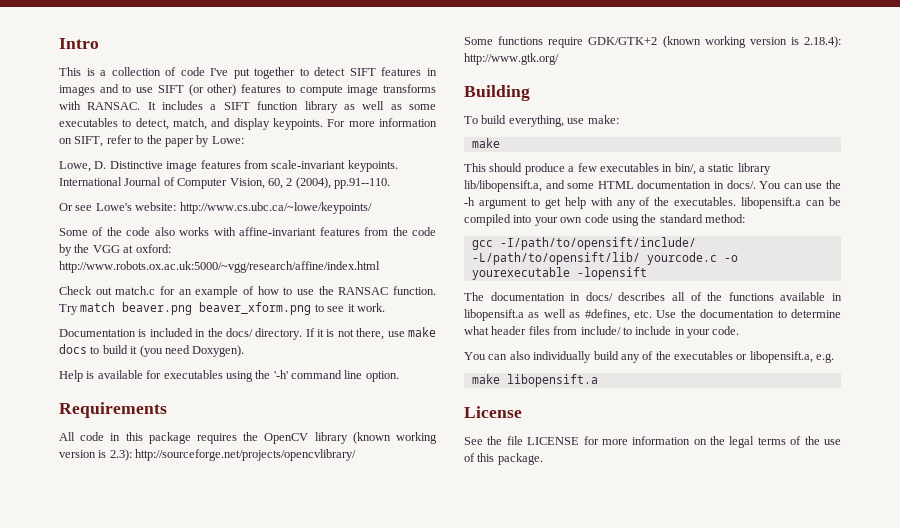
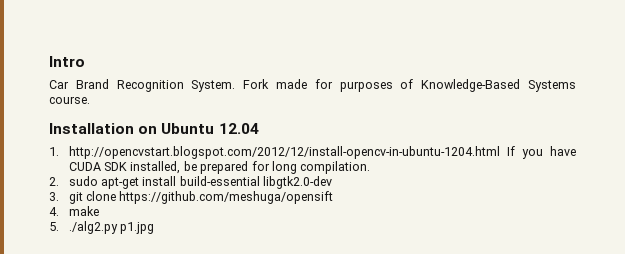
- This is a collection of code I've put together to detect SIFT features in images and to use SIFT (or other) features to compute image transforms with RANSAC. It includes a SIFT function library as well as some executables to detect, match, and display keypoints. For more information on SIFT, refer to the paper by Lowe:
- Lowe, D. Distinctive image features from scale-invariant keypoints. International Journal of Computer Vision, 60, 2 (2004), pp.91--110.
- Or see Lowe's website: http://www.cs.ubc.ca/~lowe/keypoints/
- Some of the code also works with affine-invariant features from the code by the VGG at oxford: http://www.robots.ox.ac.uk:5000/~vgg/research/affine/index.html
- Check out match.c for an example of how to use the RANSAC function. Try match beaver.png beaver_xform.png to see it work.
- Documentation is included in the docs/ directory. If it is not there, use make docs to build it (you need Doxygen).
- Help is available for executables using the '-h' command line option.
- Requirements
- All code in this package requires the OpenCV library (known working version is 2.3): http://sourceforge.net/projects/opencvlibrary/
- Some functions require GDK/GTK+2 (known working version is 2.18.4): http://www.gtk.org/
- Building
- To build everything, use make:
- make
- This should produce a few executables in bin/, a static library lib/libopensift.a, and some HTML documentation in docs/. You can use the -h argument to get help with any of the executables. libopensift.a can be compiled into your own code using the standard method:
- gcc -I/path/to/opensift/include/ -L/path/to/opensift/lib/ yourcode.c -o yourexecutable -lopensift
- The documentation in docs/ describes all of the functions available in libopensift.a as well as #defines, etc. Use the documentation to determine what header files from include/ to include in your code.
- You can also individually build any of the executables or libopensift.a, e.g.
- make libopensift.a
- License
- See the file LICENSE for more information on the legal terms of the use of this package.
+ Car Brand Recognition System. Fork made for purposes of Knowledge-Based Systems course.
+ Installation on Ubuntu 12.04
+ 1. http://opencvstart.blogspot.com/2012/12/install-opencv-in-ubuntu-1204.html If you have CUDA SDK installed, be prepared for long compilation.
+ 2. sudo apt-get install build-essential libgtk2.0-dev
+ 3. git clone https://github.com/meshuga/opensift
+ 4. make
+ 5. ./alg2.py p1.jpg

